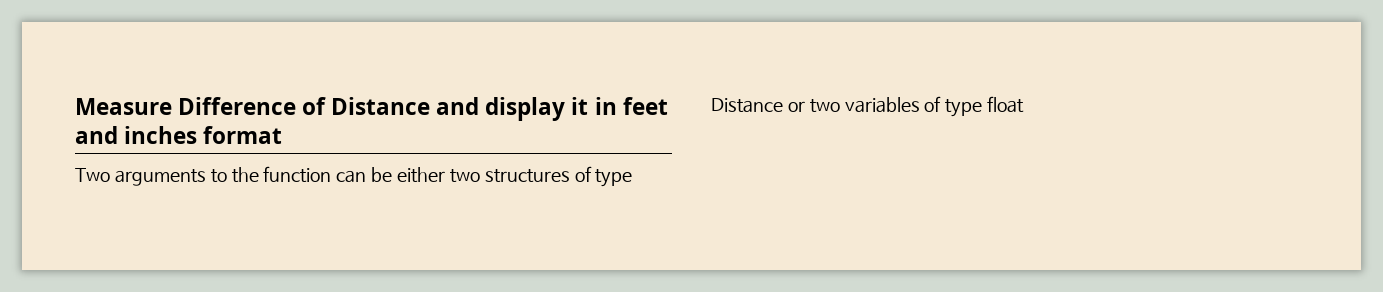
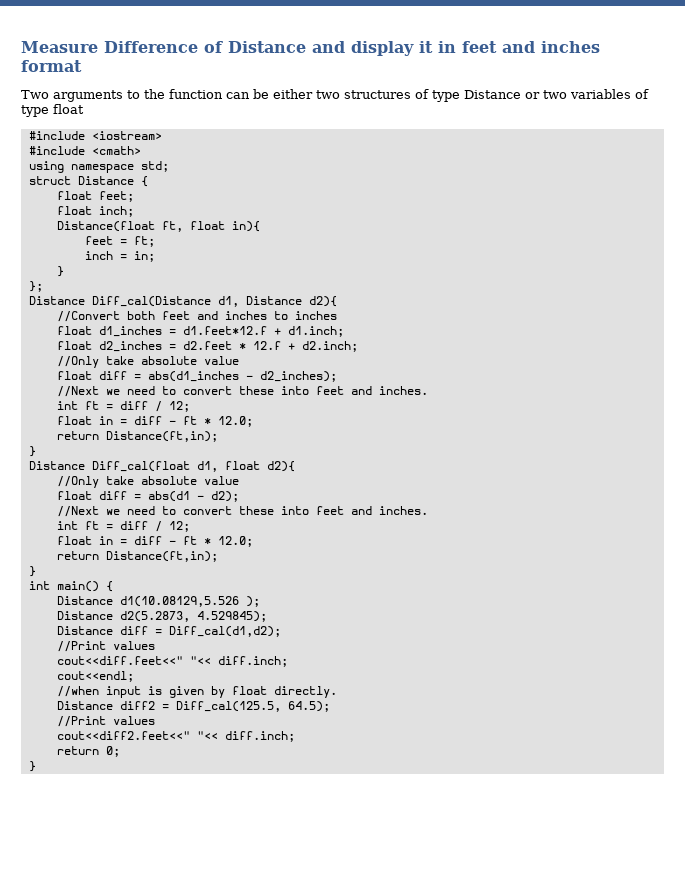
+ #include <iostream>
+ #include <cmath>
+ using namespace std;
+ struct Distance {
+ float feet;
+ float inch;
+ Distance(float ft, float in){
+ feet = ft;
+ inch = in;
+ }
+ };
+ Distance Diff_cal(Distance d1, Distance d2){
+ //Convert both feet and inches to inches
+ float d1_inches = d1.feet*12.f + d1.inch;
+ float d2_inches = d2.feet * 12.f + d2.inch;
+ //Only take absolute value
+ float diff = abs(d1_inches - d2_inches);
+ //Next we need to convert these into feet and inches.
+ int ft = diff / 12;
+ float in = diff - ft * 12.0;
+ return Distance(ft,in);
+ }
+ Distance Diff_cal(float d1, float d2){
+ //Only take absolute value
+ float diff = abs(d1 - d2);
+ //Next we need to convert these into feet and inches.
+ int ft = diff / 12;
+ float in = diff - ft * 12.0;
+ return Distance(ft,in);
+ }
+ int main() {
+ Distance d1(10.08129,5.526 );
+ Distance d2(5.2873, 4.529845);
+ Distance diff = Diff_cal(d1,d2);
+ //Print values
+ cout<<diff.feet<<" "<< diff.inch;
+ cout<<endl;
+ //when input is given by float directly.
+ Distance diff2 = Diff_cal(125.5, 64.5);
+ //Print values
+ cout<<diff2.feet<<" "<< diff.inch;
+ return 0;
+ }

